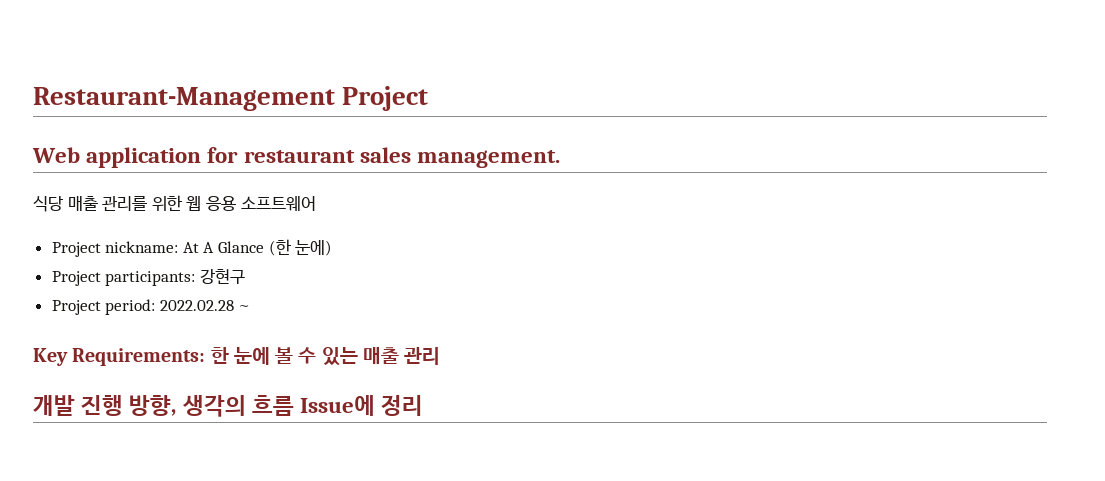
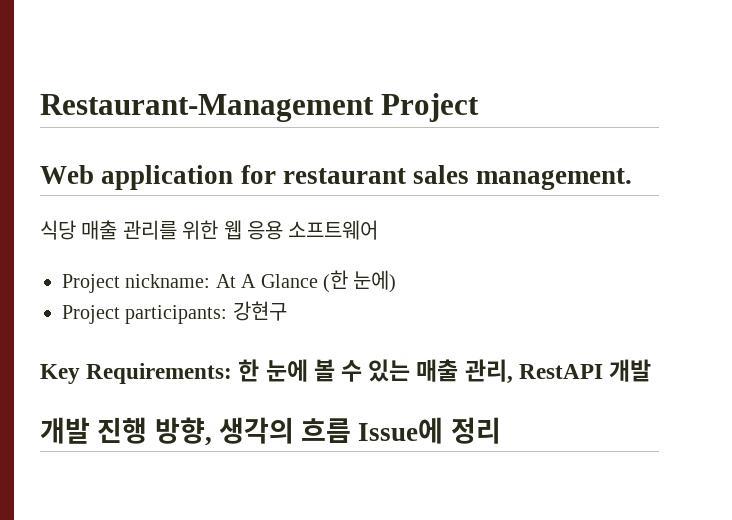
- Project period: 2022.02.28 ~
- Key Requirements: 한 눈에 볼 수 있는 매출 관리
+ Key Requirements: 한 눈에 볼 수 있는 매출 관리, RestAPI 개발

